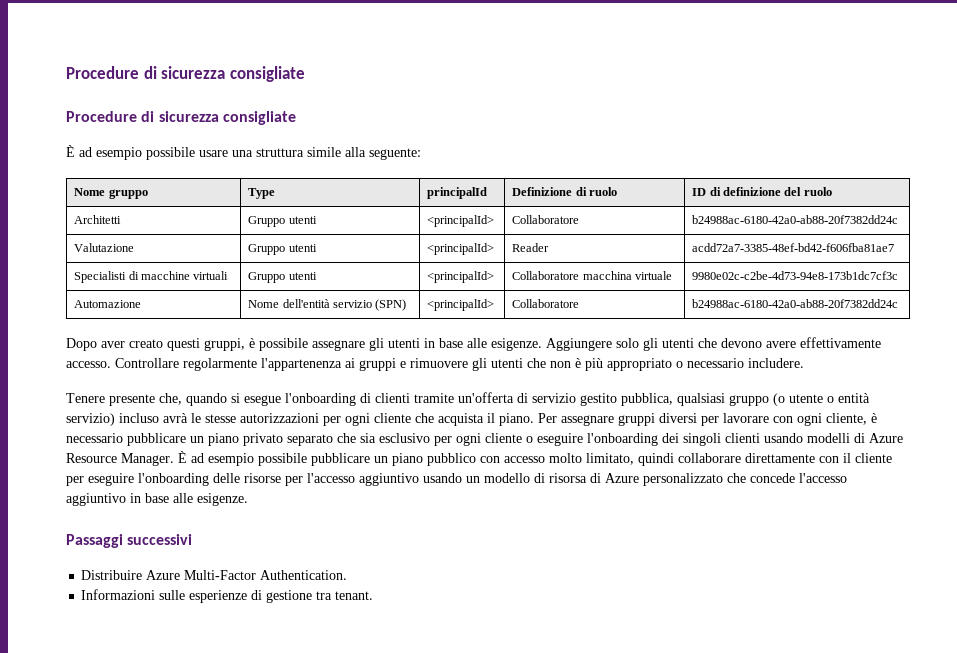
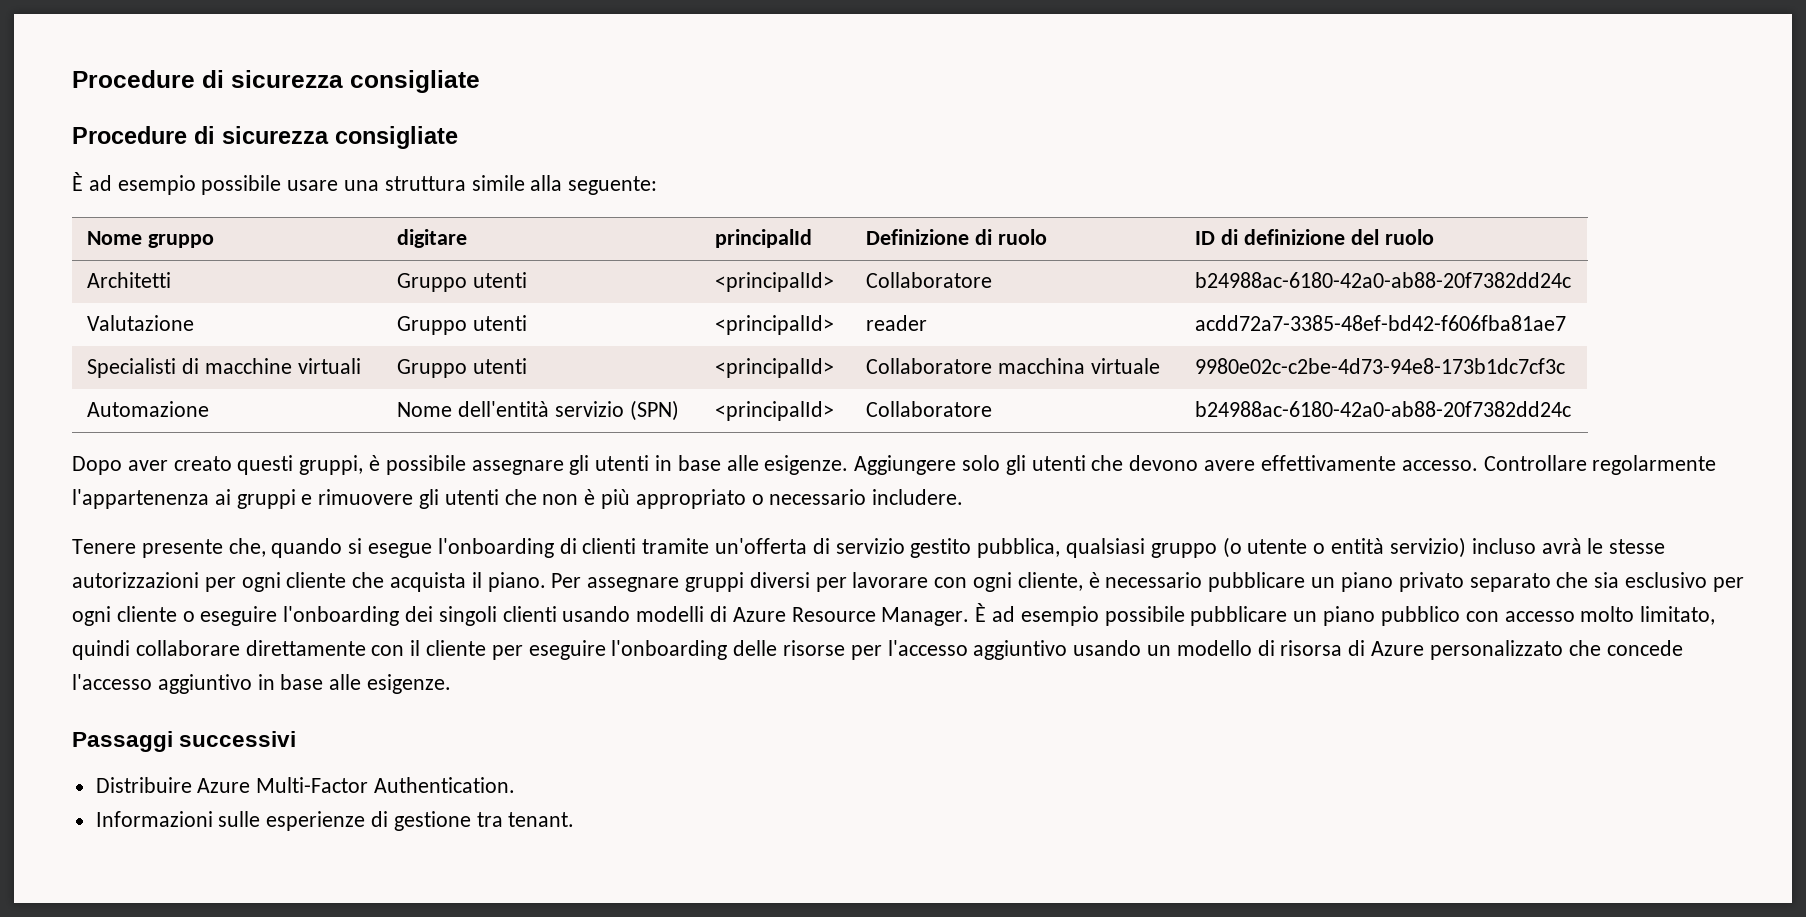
- Nome gruppo | Type | principalId | Definizione di ruolo | ID di definizione del ruolo
+ Nome gruppo | digitare | principalId | Definizione di ruolo | ID di definizione del ruolo
- Valutazione | Gruppo utenti | <principalId> | Reader | acdd72a7-3385-48ef-bd42-f606fba81ae7
+ Valutazione | Gruppo utenti | <principalId> | reader | acdd72a7-3385-48ef-bd42-f606fba81ae7

